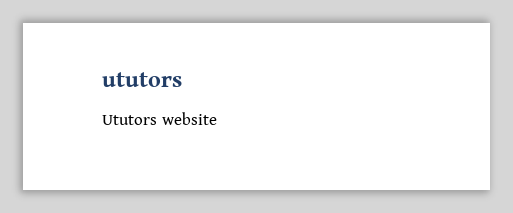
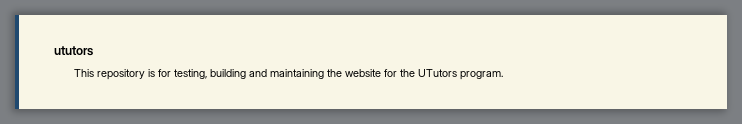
- Ututors website
+ This repository is for testing, building and maintaining the website for the UTutors program.

